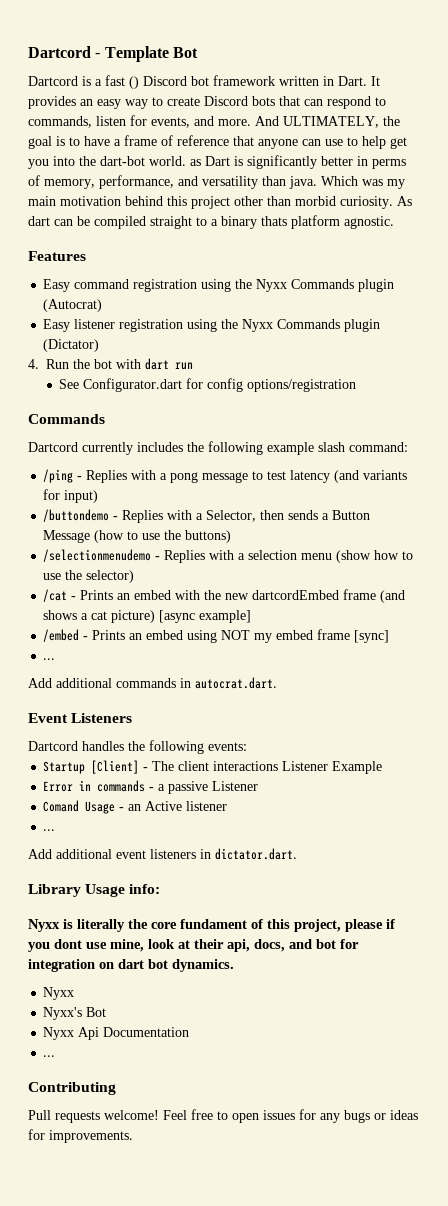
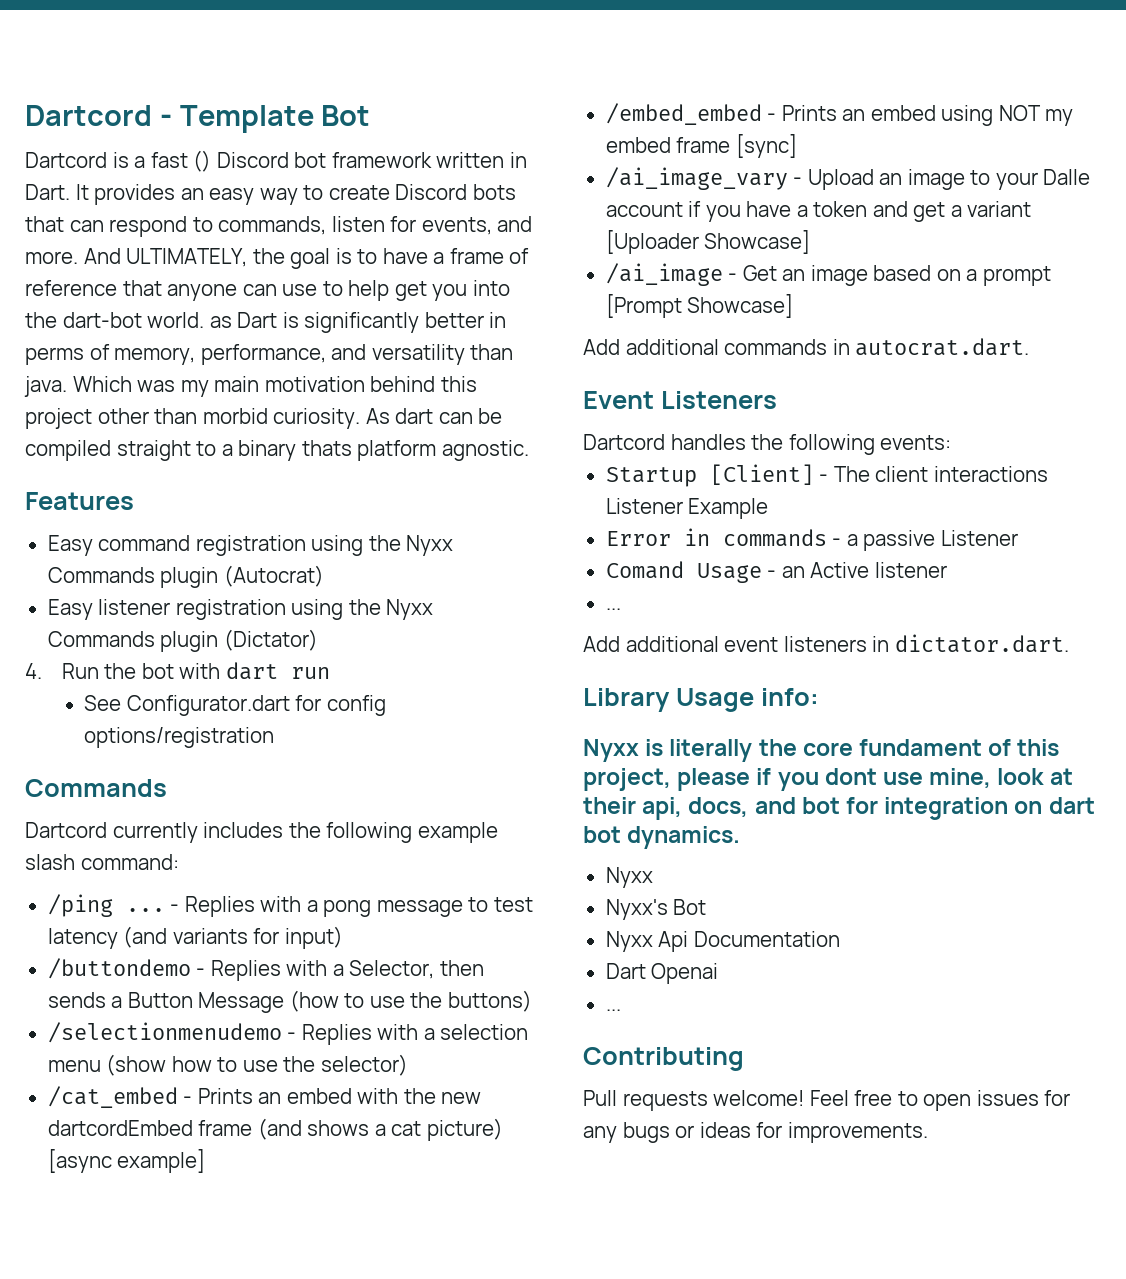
- /ping - Replies with a pong message to test latency (and variants for input)
+ /ping ... - Replies with a pong message to test latency (and variants for input)
- /cat - Prints an embed with the new dartcordEmbed frame (and shows a cat picture) [async example]
+ /cat_embed - Prints an embed with the new dartcordEmbed frame (and shows a cat picture) [async example]
- /embed - Prints an embed using NOT my embed frame [sync]
- ...
+ /embed_embed - Prints an embed using NOT my embed frame [sync]
+ /ai_image_vary - Upload an image to your Dalle account if you have a token and get a variant [Uploader Showcase]
+ /ai_image - Get an image based on a prompt [Prompt Showcase]
+ Dart Openai

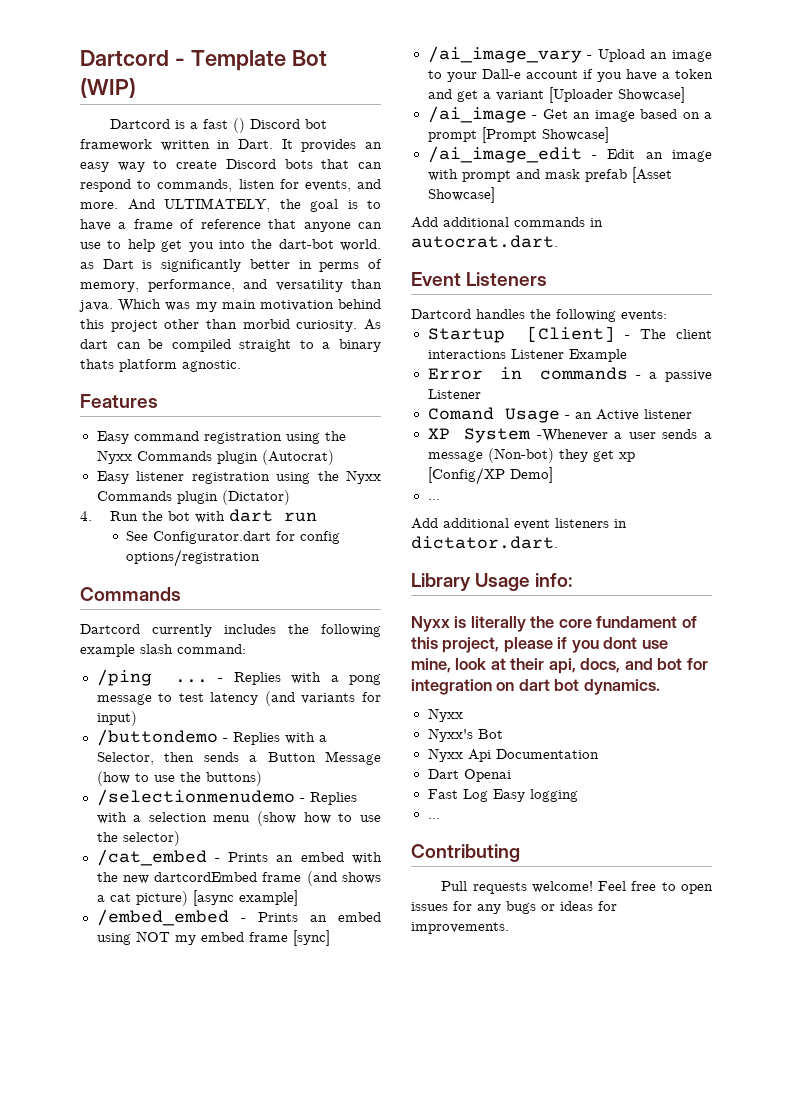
- Dartcord - Template Bot
+ Dartcord - Template Bot (WIP)
- /ai_image_vary - Upload an image to your Dalle account if you have a token and get a variant [Uploader Showcase]
+ /ai_image_vary - Upload an image to your Dall-e account if you have a token and get a variant [Uploader Showcase]
+ /ai_image_edit - Edit an image with prompt and mask prefab [Asset Showcase]
+ XP System -Whenever a user sends a message (Non-bot) they get xp [Config/XP Demo]
+ Fast Log Easy logging

